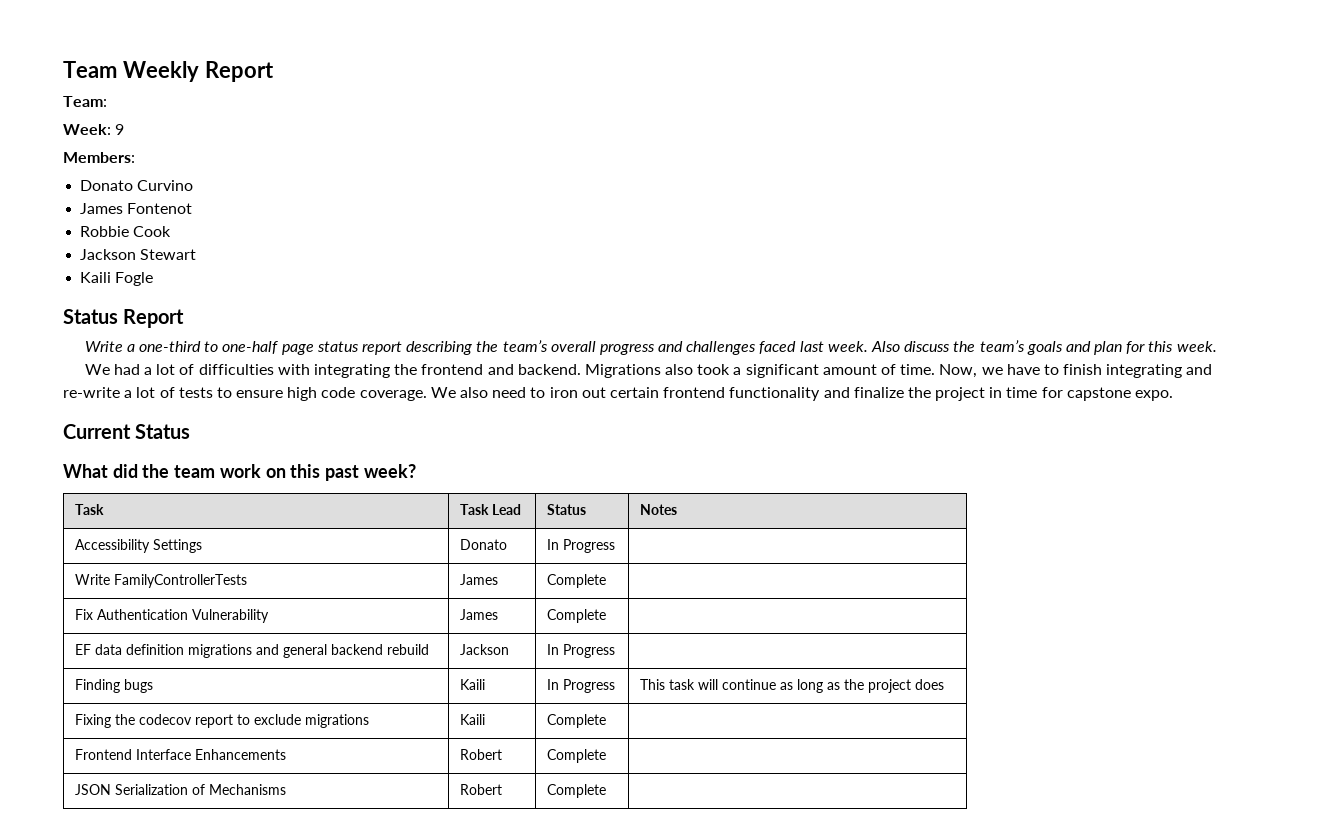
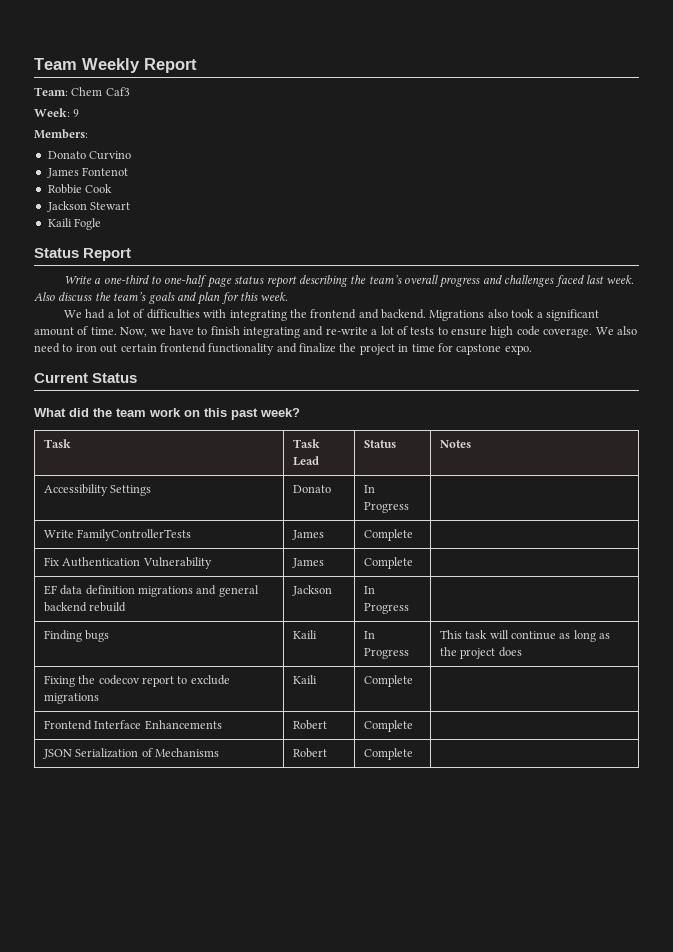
- Team:
+ Team: Chem Caf3

